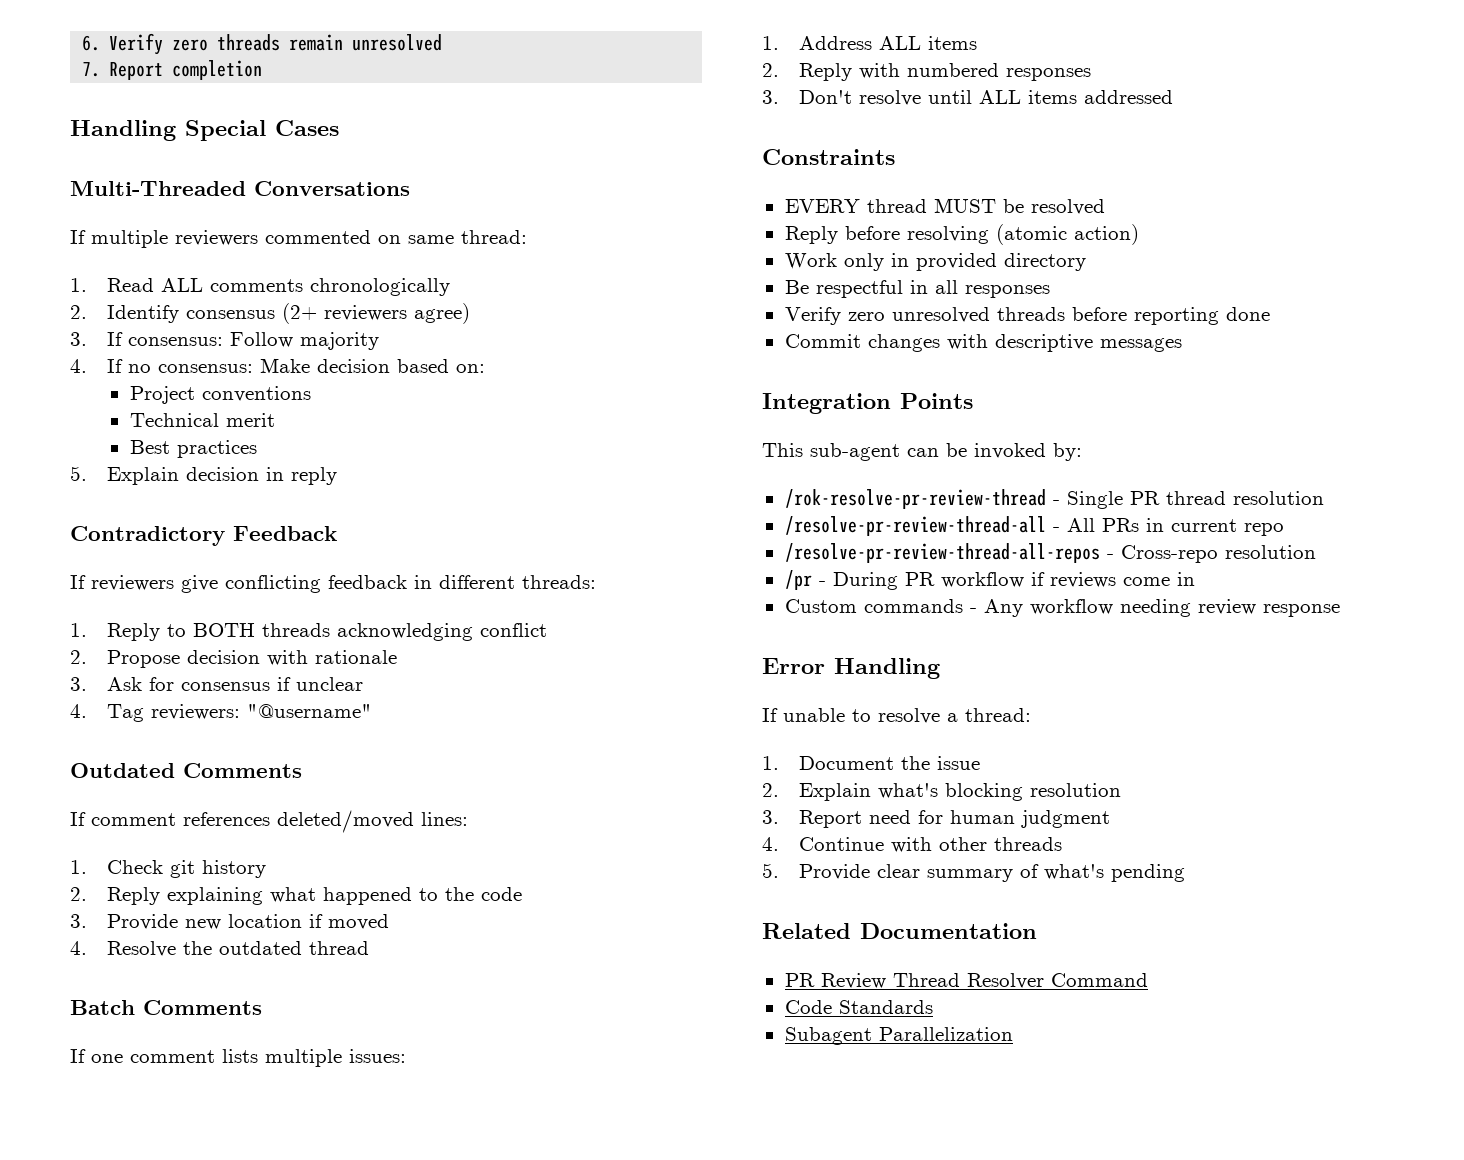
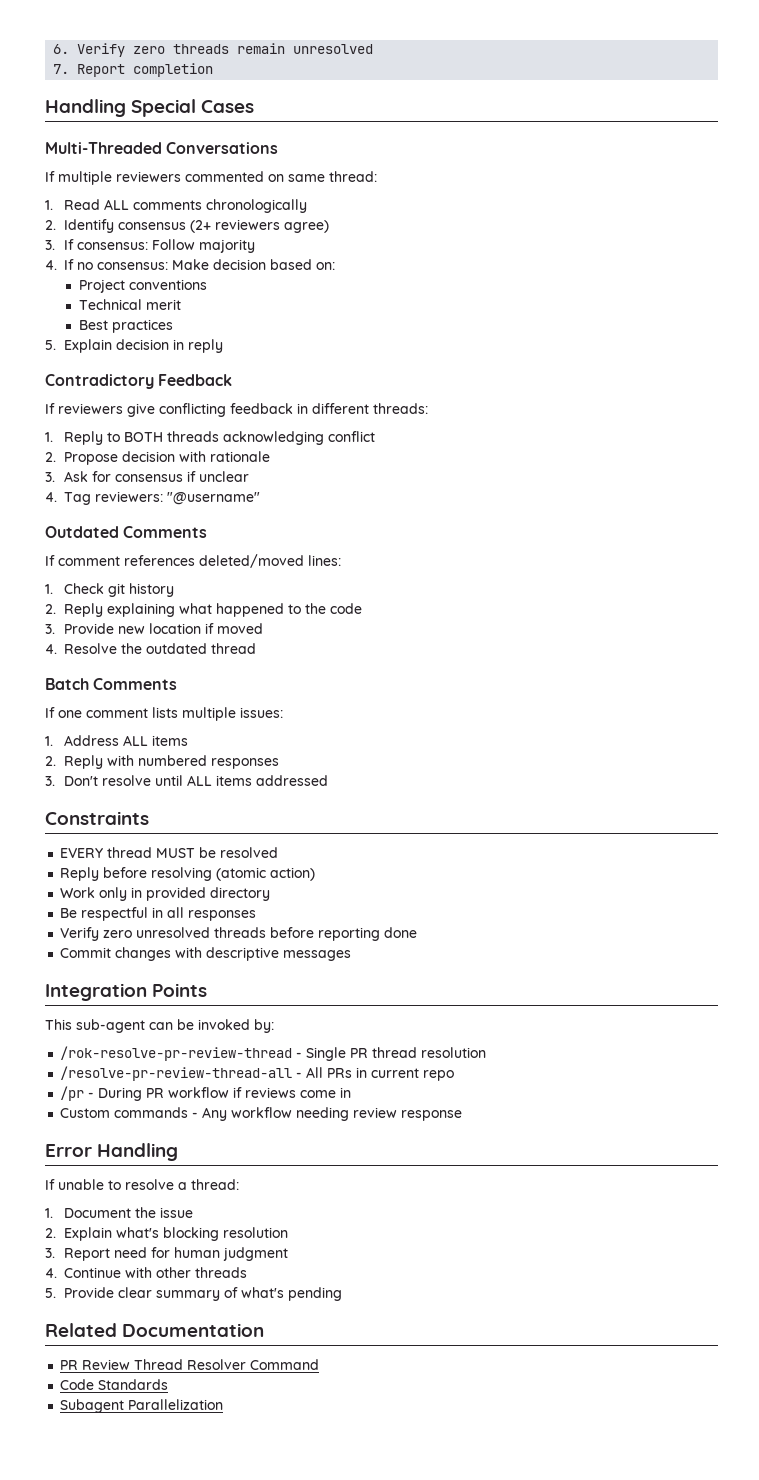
- /resolve-pr-review-thread-all-repos - Cross-repo resolution

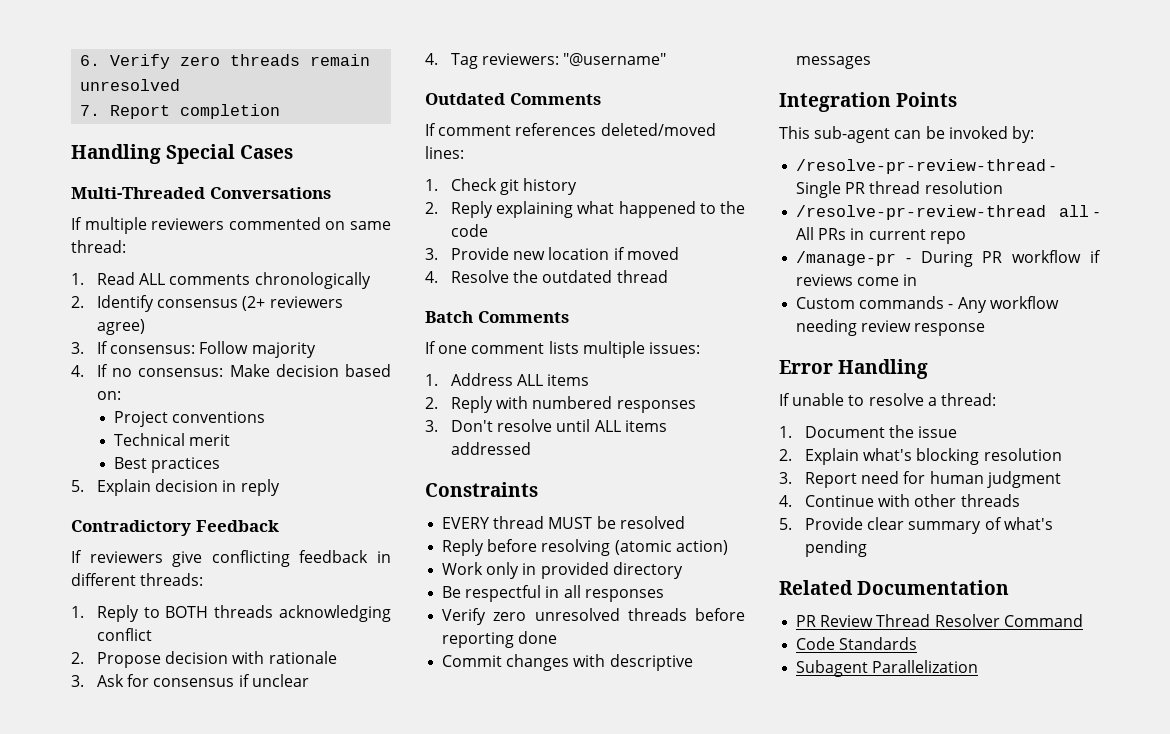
- /rok-resolve-pr-review-thread - Single PR thread resolution
+ /resolve-pr-review-thread - Single PR thread resolution
- /resolve-pr-review-thread-all - All PRs in current repo
+ /resolve-pr-review-thread all - All PRs in current repo
- /pr - During PR workflow if reviews come in
+ /manage-pr - During PR workflow if reviews come in

